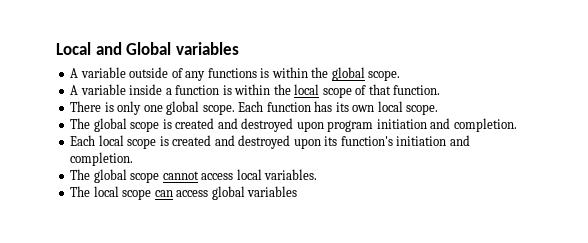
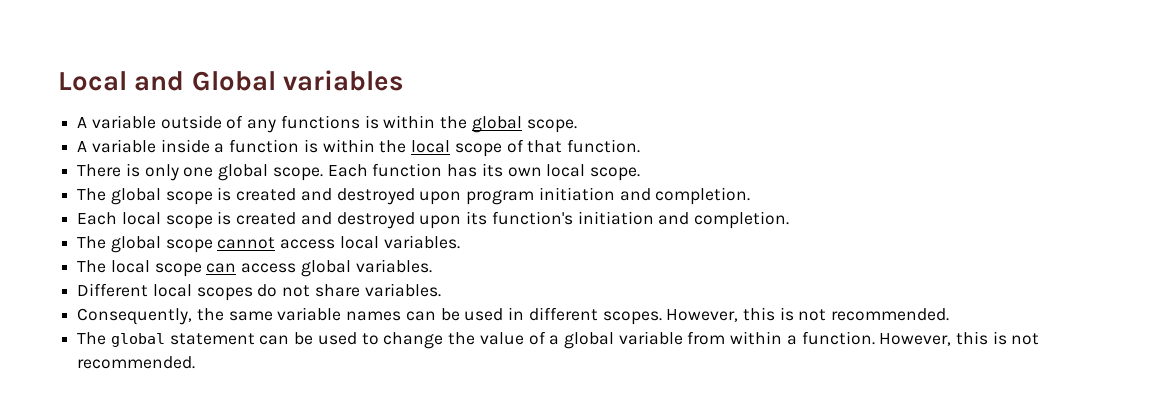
- The local scope can access global variables
+ The local scope can access global variables.
+ Different local scopes do not share variables.
+ Consequently, the same variable names can be used in different scopes. However, this is not recommended.
+ The global statement can be used to change the value of a global variable from within a function. However, this is not recommended.

